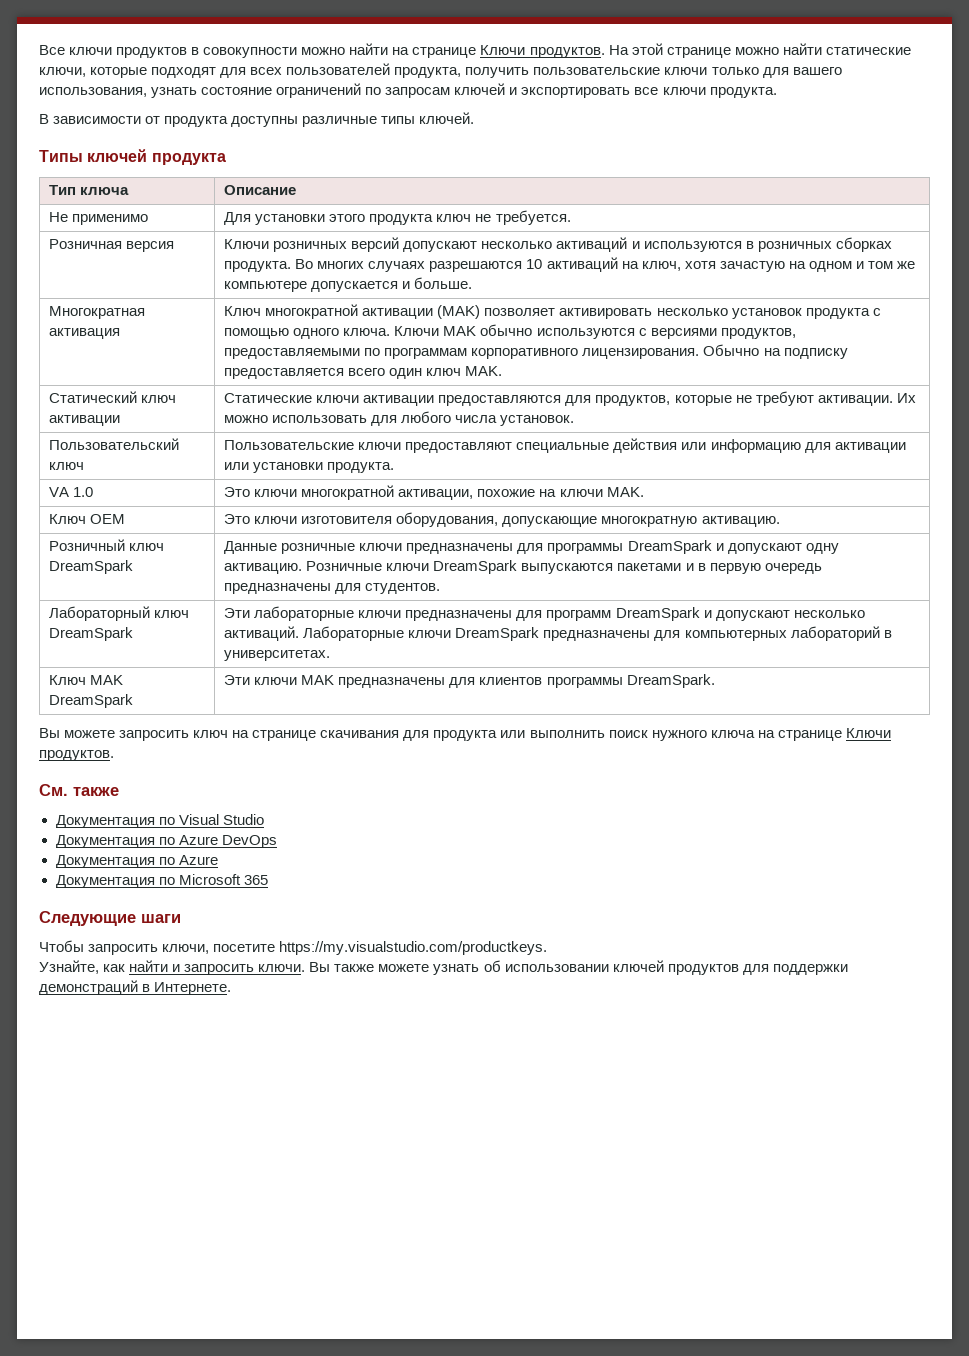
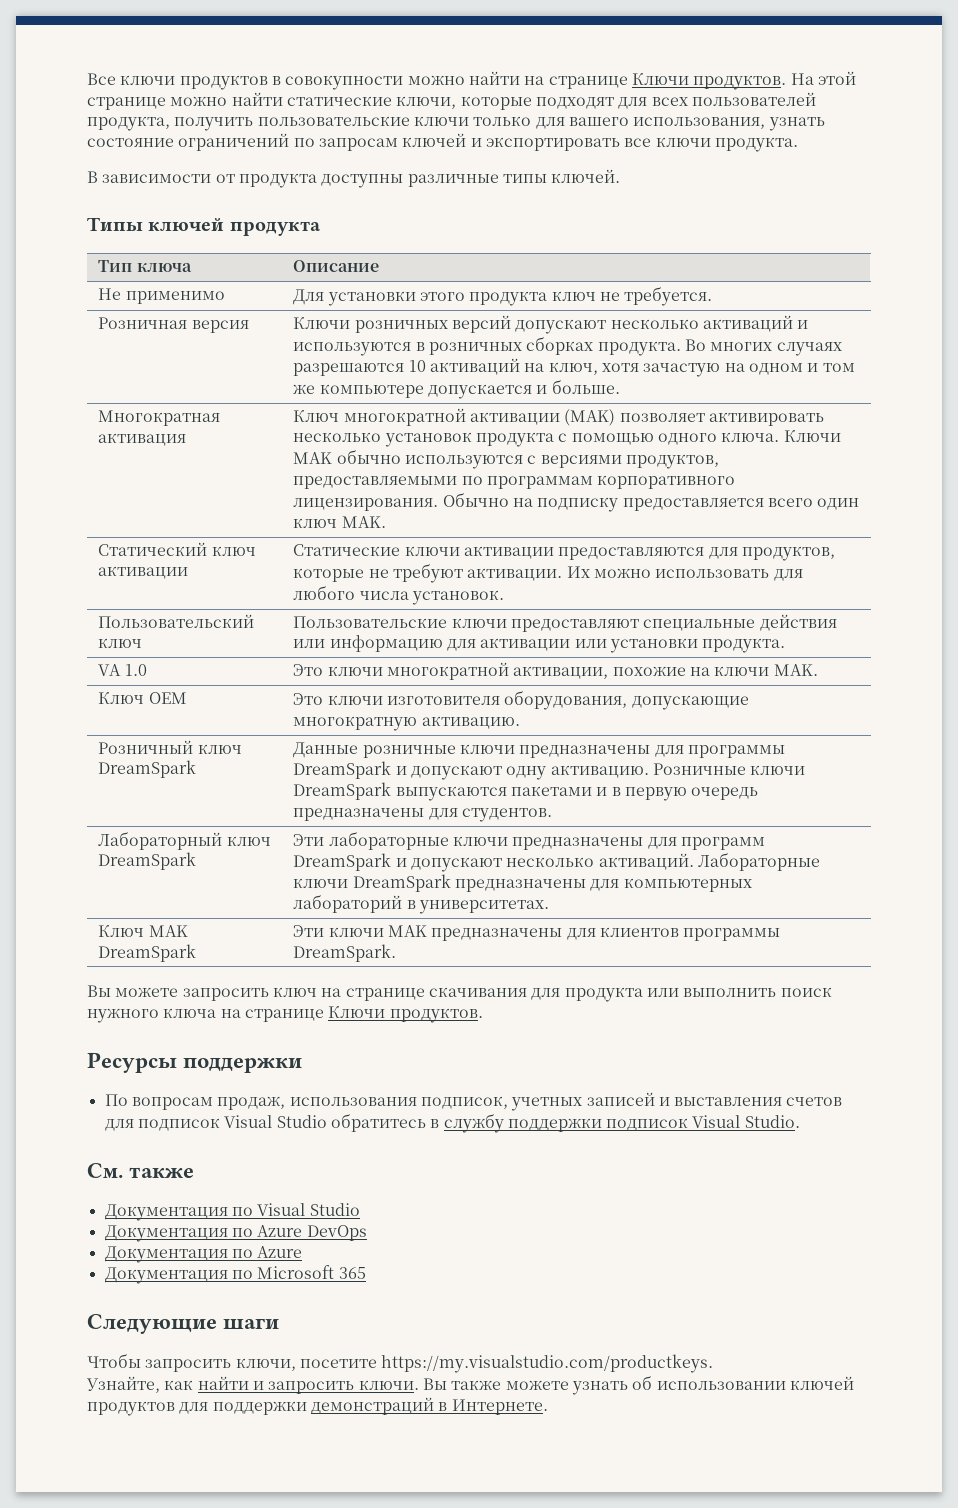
+ Ресурсы поддержки
+ По вопросам продаж, использования подписок, учетных записей и выставления счетов для подписок Visual Studio обратитесь в службу поддержки подписок Visual Studio.

